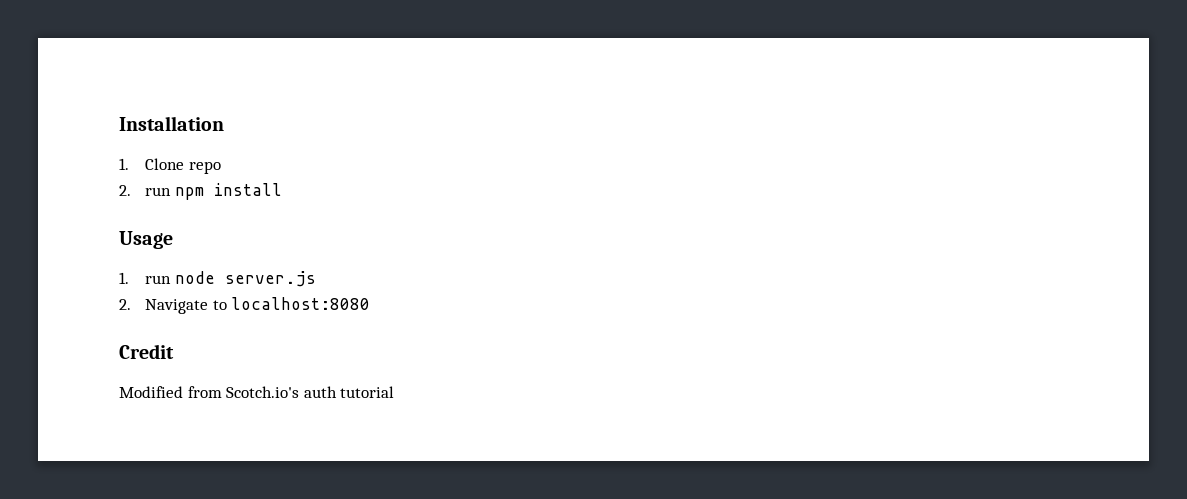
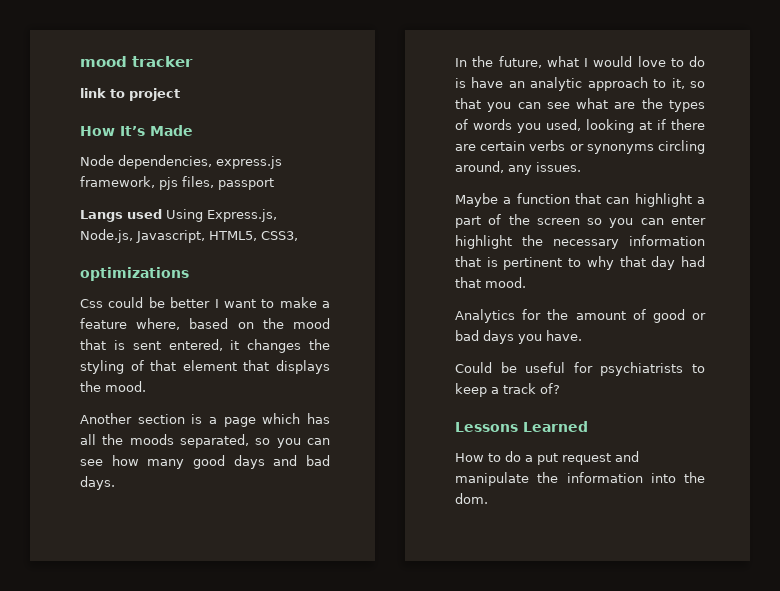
- Installation
- 1. Clone repo
- 2. run npm install
- Usage
- 1. run node server.js
- 2. Navigate to localhost:8080
- Credit
- Modified from Scotch.io's auth tutorial
+ mood tracker
+ link to project
+ How It’s Made
+ Node dependencies, express.js framework, pjs files, passport
+ Langs used Using Express.js, Node.js, Javascript, HTML5, CSS3,
+ optimizations
+ Css could be better I want to make a feature where, based on the mood that is sent entered, it changes the styling of that element that displays the mood.
+ Another section is a page which has all the moods separated, so you can see how many good days and bad days.
+ In the future, what I would love to do is have an analytic approach to it, so that you can see what are the types of words you used, looking at if there are certain verbs or synonyms circling around, any issues.
+ Maybe a function that can highlight a part of the screen so you can enter highlight the necessary information that is pertinent to why that day had that mood.
+ Analytics for the amount of good or bad days you have.
+ Could be useful for psychiatrists to keep a track of?
+ Lessons Learned
+ How to do a put request and manipulate the information into the dom.

